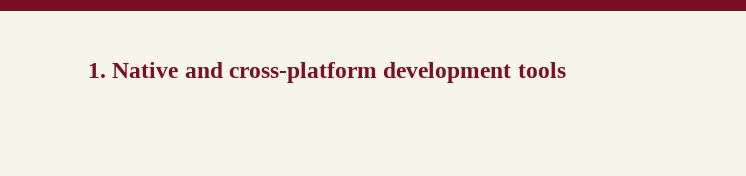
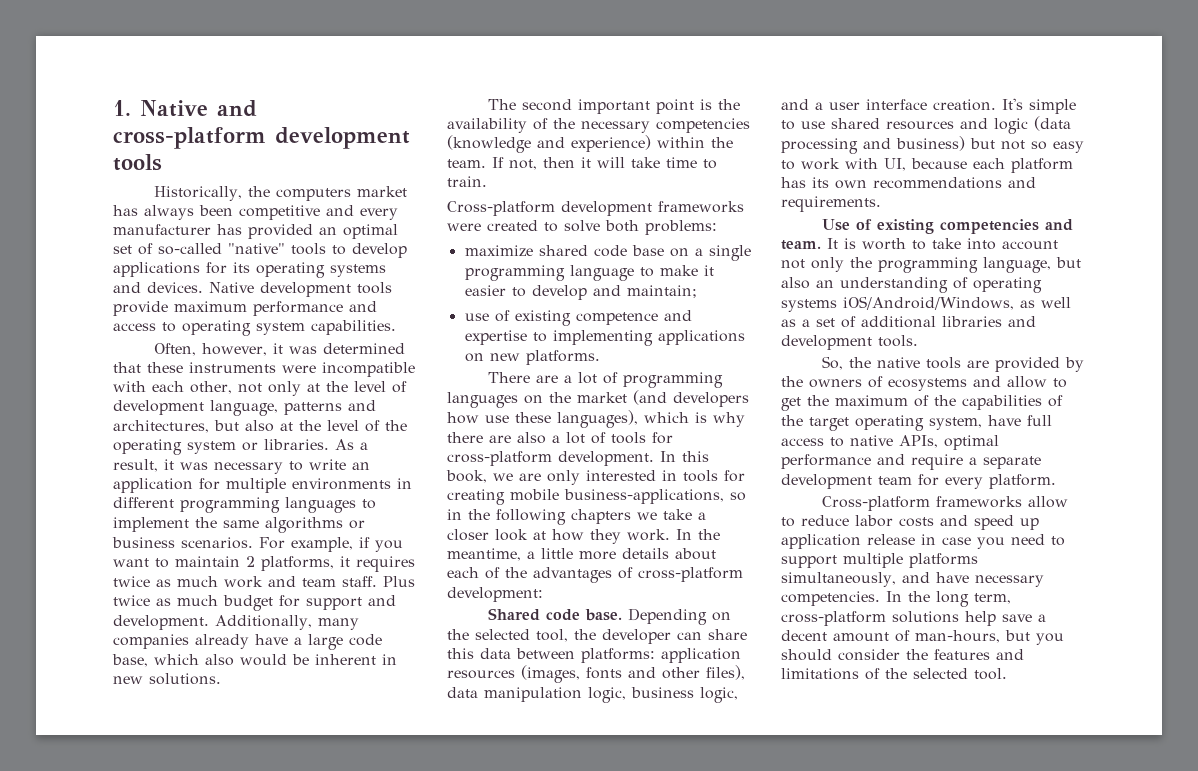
+ Historically, the computers market has always been competitive and every manufacturer has provided an optimal set of so-called "native" tools to develop applications for its operating systems and devices. Native development tools provide maximum performance and access to operating system capabilities.
+ Often, however, it was determined that these instruments were incompatible with each other, not only at the level of development language, patterns and architectures, but also at the level of the operating system or libraries. As a result, it was necessary to write an application for multiple environments in different programming languages to implement the same algorithms or business scenarios. For example, if you want to maintain 2 platforms, it requires twice as much work and team staff. Plus twice as much budget for support and development. Additionally, many companies already have a large code base, which also would be inherent in new solutions.
+ The second important point is the availability of the necessary competencies (knowledge and experience) within the team. If not, then it will take time to train.
+ Cross-platform development frameworks were created to solve both problems:
+ maximize shared code base on a single programming language to make it easier to develop and maintain;
+ use of existing competence and expertise to implementing applications on new platforms.
+ There are a lot of programming languages on the market (and developers how use these languages), which is why there are also a lot of tools for cross-platform development. In this book, we are only interested in tools for creating mobile business-applications, so in the following chapters we take a closer look at how they work. In the meantime, a little more details about each of the advantages of cross-platform development:
+ Shared code base. Depending on the selected tool, the developer can share this data between platforms: application resources (images, fonts and other files), data manipulation logic, business logic, and a user interface creation. It's simple to use shared resources and logic (data processing and business) but not so easy to work with UI, because each platform has its own recommendations and requirements.
+ Use of existing competencies and team. It is worth to take into account not only the programming language, but also an understanding of operating systems iOS/Android/Windows, as well as a set of additional libraries and development tools.
+ So, the native tools are provided by the owners of ecosystems and allow to get the maximum of the capabilities of the target operating system, have full access to native APIs, optimal performance and require a separate development team for every platform.
+ Cross-platform frameworks allow to reduce labor costs and speed up application release in case you need to support multiple platforms simultaneously, and have necessary competencies. In the long term, cross-platform solutions help save a decent amount of man-hours, but you should consider the features and limitations of the selected tool.

